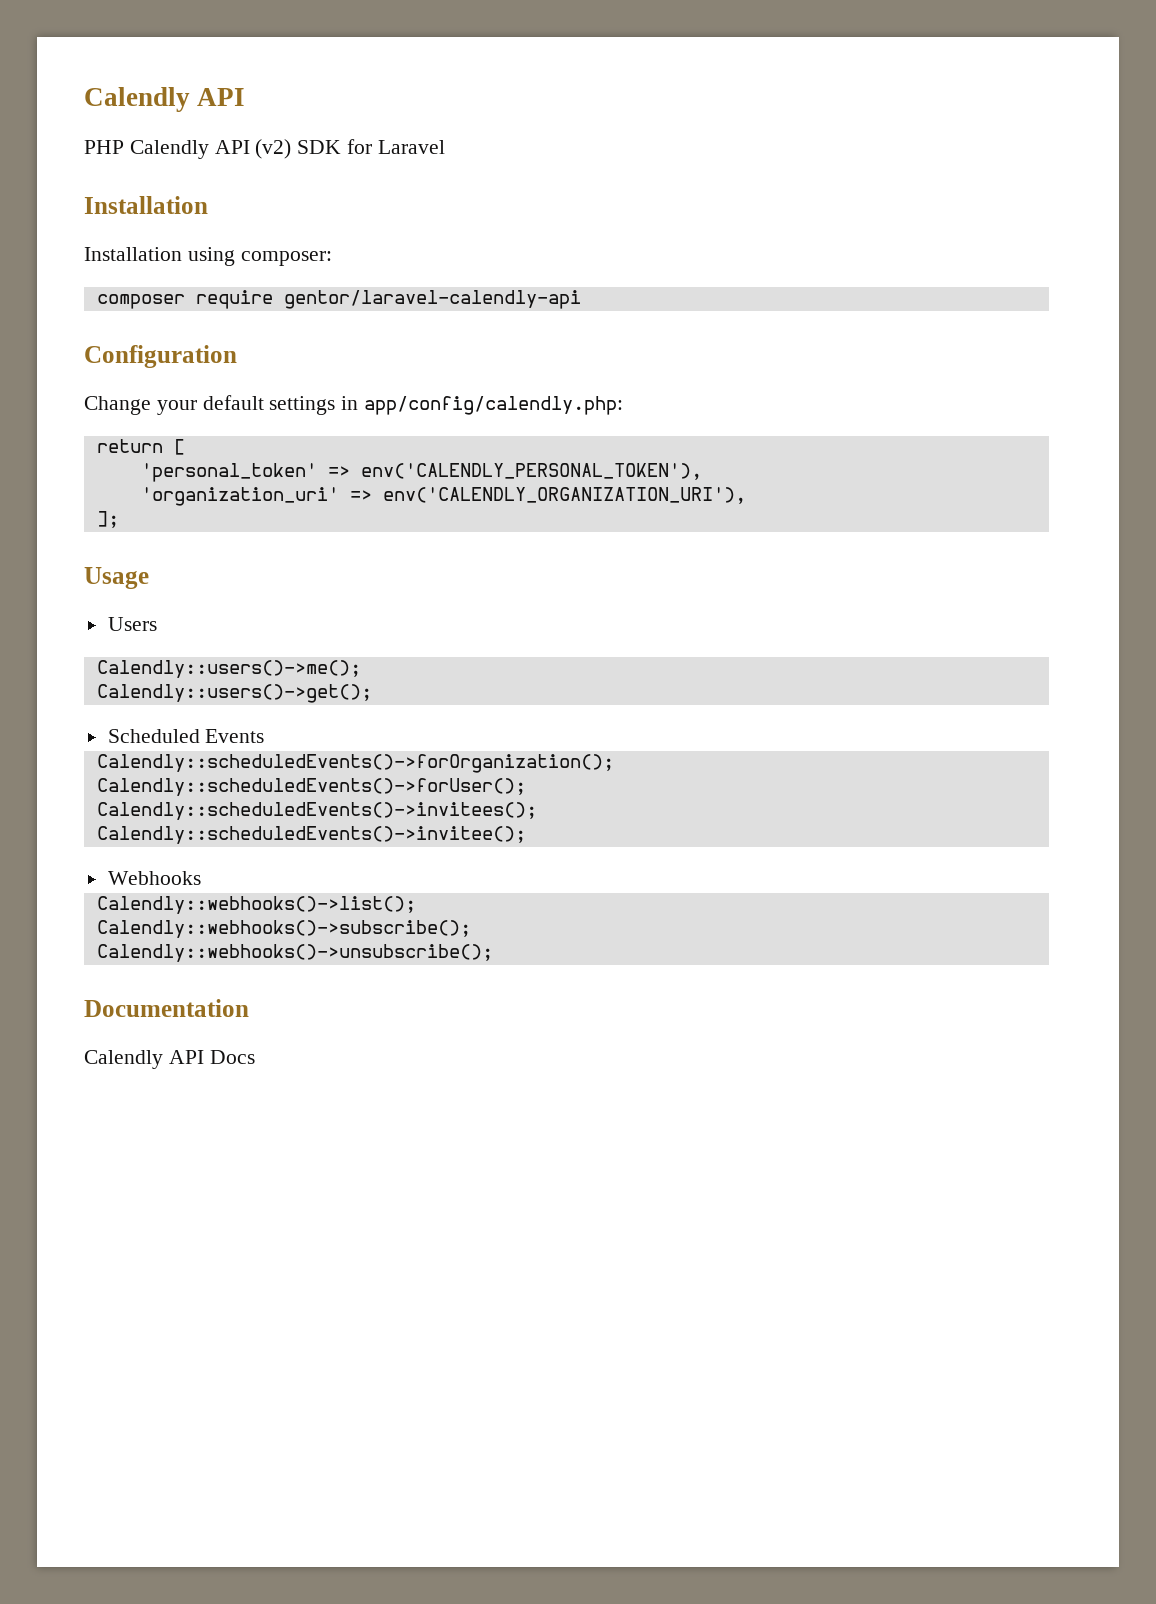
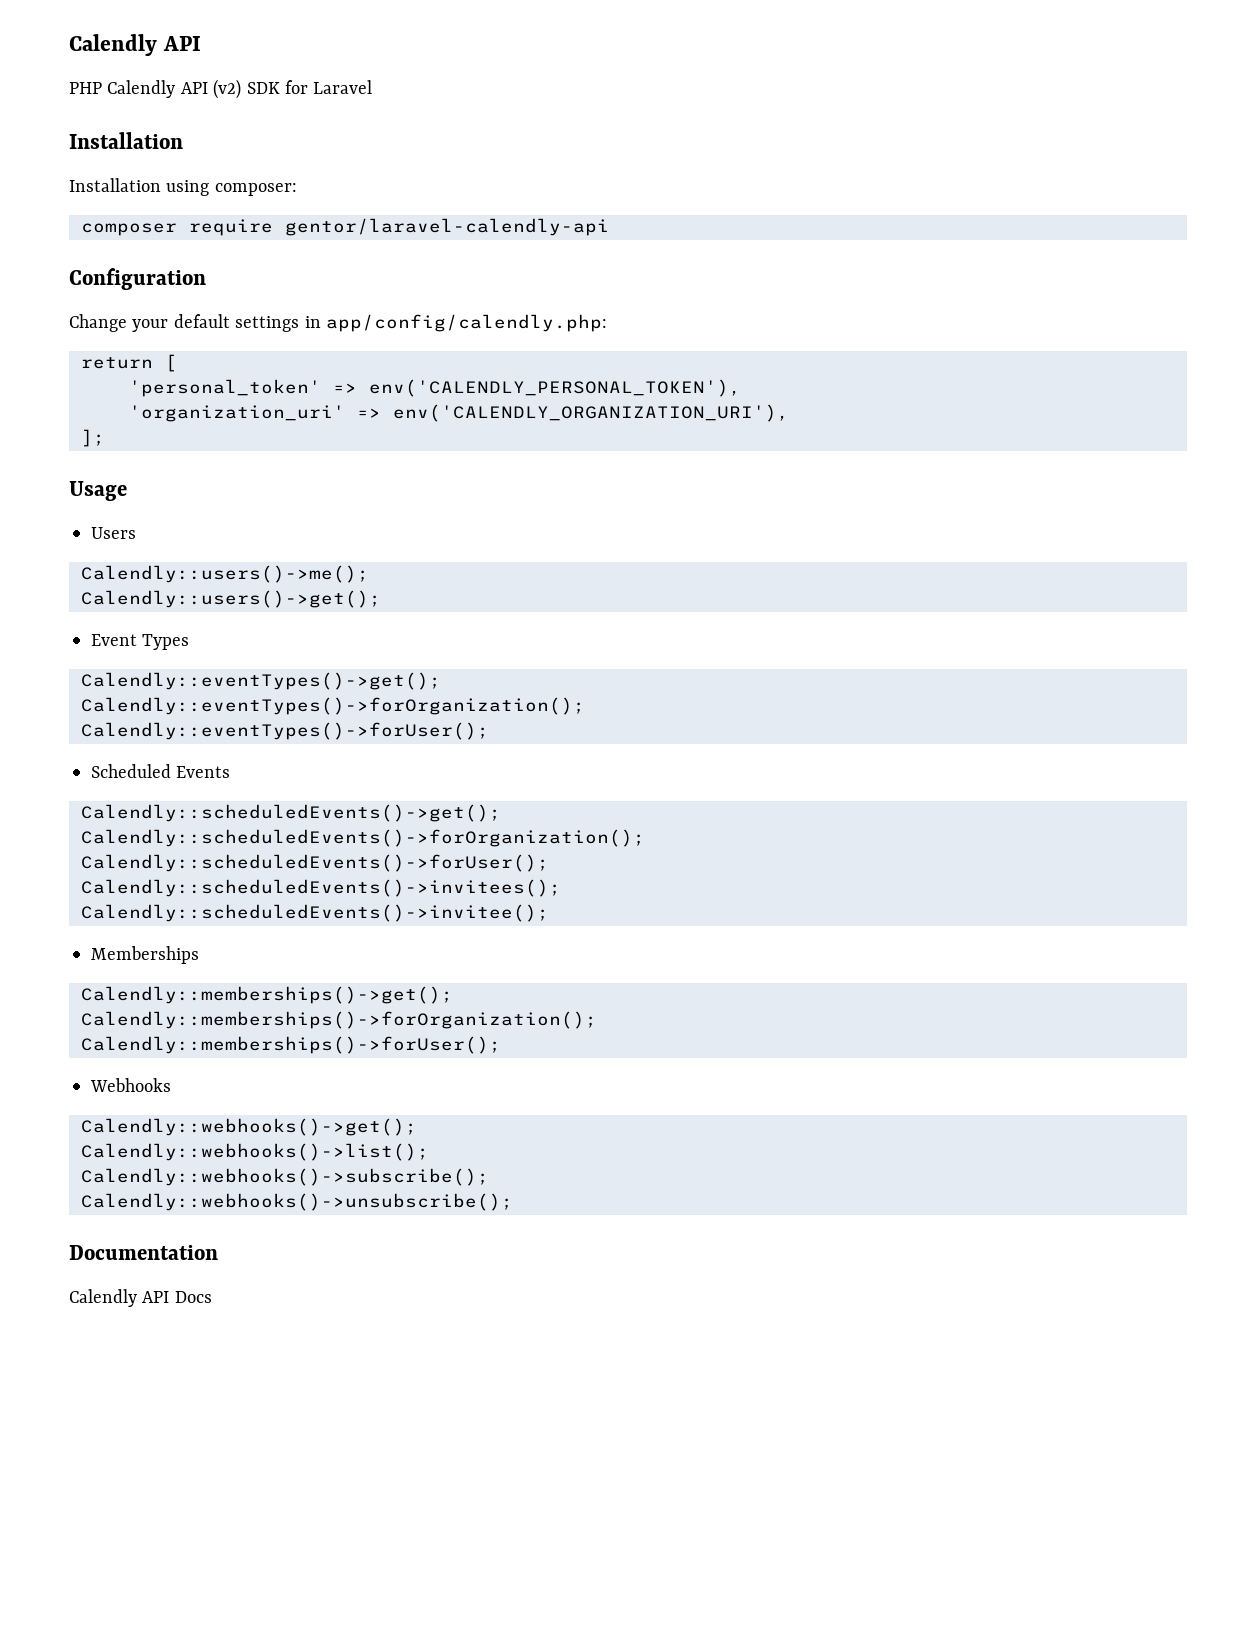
+ Event Types
+ Calendly::eventTypes()->get();
+ Calendly::eventTypes()->forOrganization();
+ Calendly::eventTypes()->forUser();
+ Calendly::scheduledEvents()->get();
+ Memberships
+ Calendly::memberships()->get();
+ Calendly::memberships()->forOrganization();
+ Calendly::memberships()->forUser();
+ Calendly::webhooks()->get();

